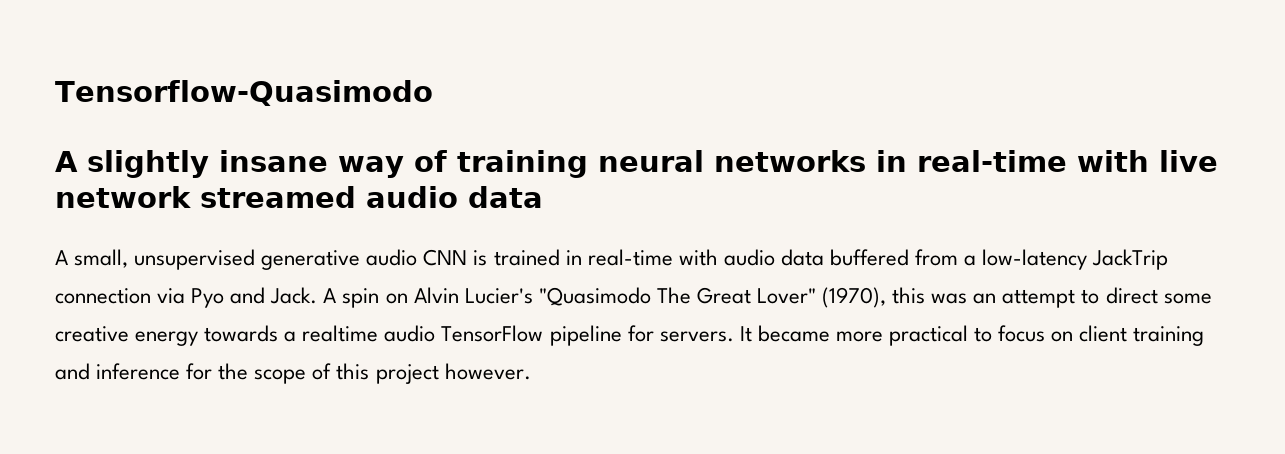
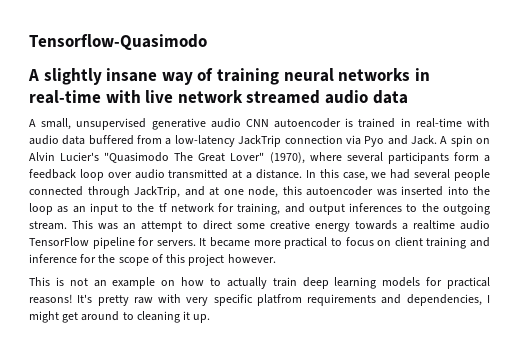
- A small, unsupervised generative audio CNN is trained in real-time with audio data buffered from a low-latency JackTrip connection via Pyo and Jack.
+ A small, unsupervised generative audio CNN autoencoder is trained in real-time with audio data buffered from a low-latency JackTrip connection via Pyo and Jack.
- A spin on Alvin Lucier's "Quasimodo The Great Lover" (1970), this was an attempt to direct some creative energy towards a realtime audio TensorFlow pipeline for servers.
+ A spin on Alvin Lucier's "Quasimodo The Great Lover" (1970), where several participants form a feedback loop over audio transmitted at a distance. In this case, we had several people connected through JackTrip, and at one node, this autoencoder was inserted into the loop as an input to the tf network for training, and output inferences to the outgoing stream. This was an attempt to direct some creative energy towards a realtime audio TensorFlow pipeline for servers.
+ This is not an example on how to actually train deep learning models for practical reasons! It's pretty raw with very specific platfrom requirements and dependencies, I might get around to cleaning it up.

